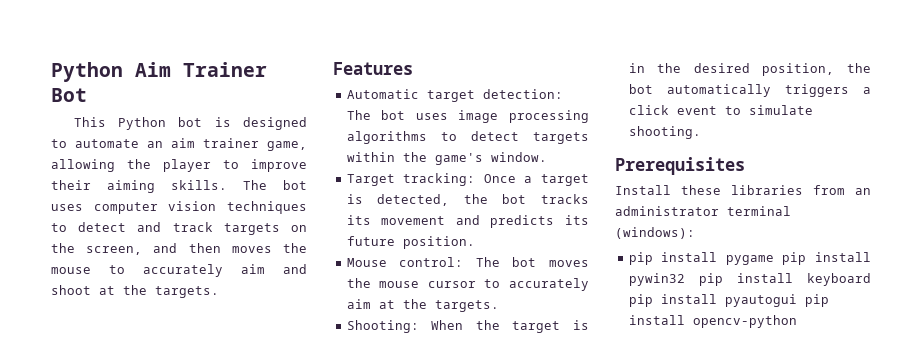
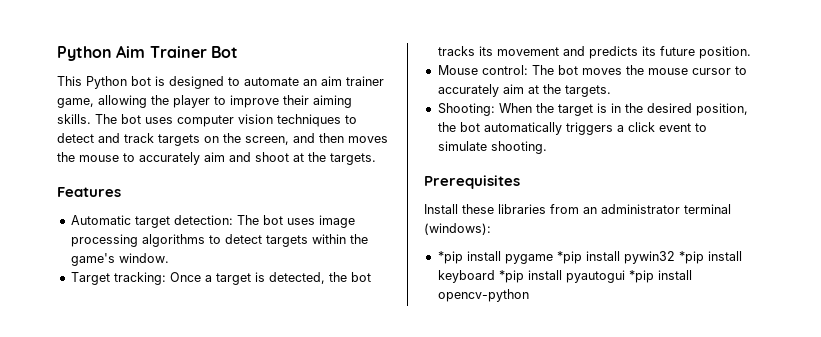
- pip install pygame pip install pywin32 pip install keyboard pip install pyautogui pip install opencv-python
+ *pip install pygame *pip install pywin32 *pip install keyboard *pip install pyautogui *pip install opencv-python

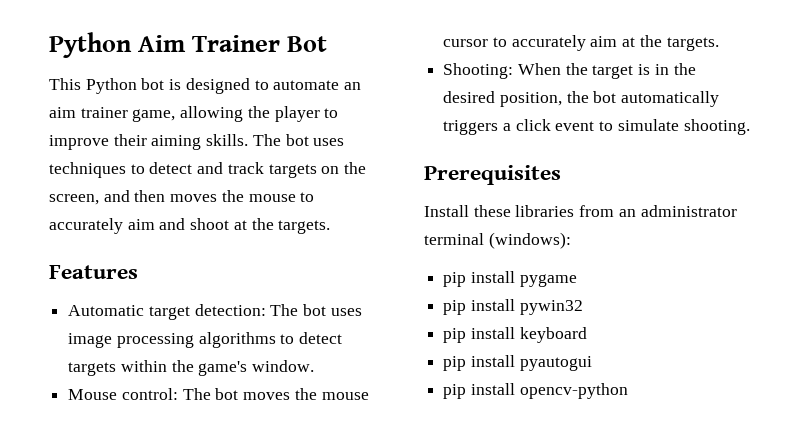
- The bot uses computer vision techniques to detect and track targets on the screen, and then moves the mouse to accurately aim and shoot at the targets.
+ The bot uses techniques to detect and track targets on the screen, and then moves the mouse to accurately aim and shoot at the targets.
- Target tracking: Once a target is detected, the bot tracks its movement and predicts its future position.
- *pip install pygame *pip install pywin32 *pip install keyboard *pip install pyautogui *pip install opencv-python
+ pip install pygame
+ pip install pywin32
+ pip install keyboard
+ pip install pyautogui
+ pip install opencv-python

